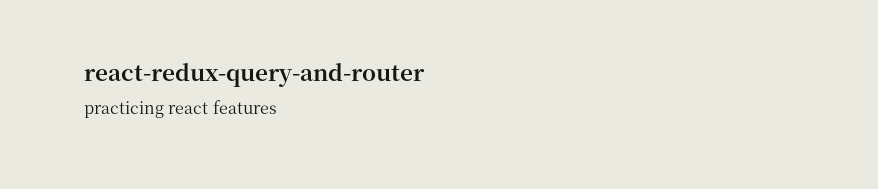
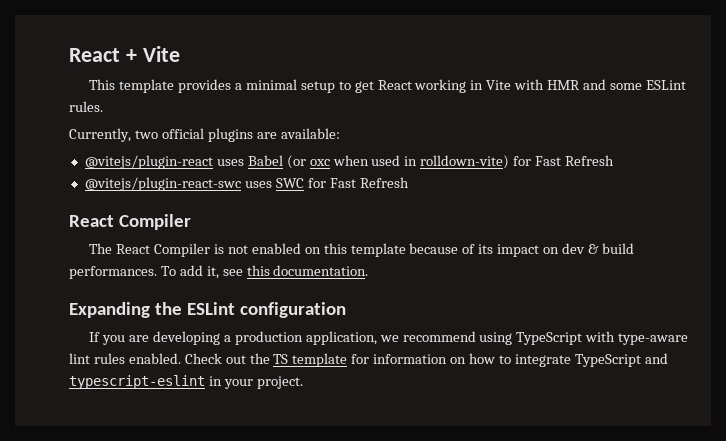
- react-redux-query-and-router
- practicing react features
+ React + Vite
+ This template provides a minimal setup to get React working in Vite with HMR and some ESLint rules.
+ Currently, two official plugins are available:
+ @vitejs/plugin-react uses Babel (or oxc when used in rolldown-vite) for Fast Refresh
+ @vitejs/plugin-react-swc uses SWC for Fast Refresh
+ React Compiler
+ The React Compiler is not enabled on this template because of its impact on dev & build performances. To add it, see this documentation.
+ Expanding the ESLint configuration
+ If you are developing a production application, we recommend using TypeScript with type-aware lint rules enabled. Check out the TS template for information on how to integrate TypeScript and typescript-eslint in your project.

